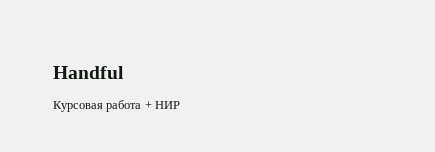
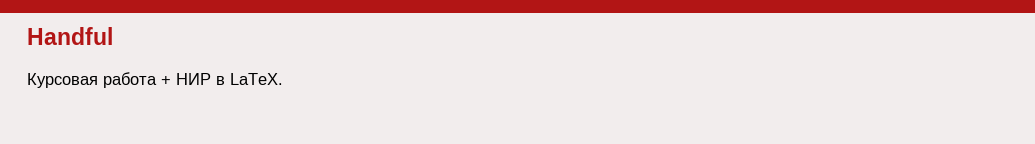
- Курсовая работа + НИР
+ Курсовая работа + НИР в LaTeX.

